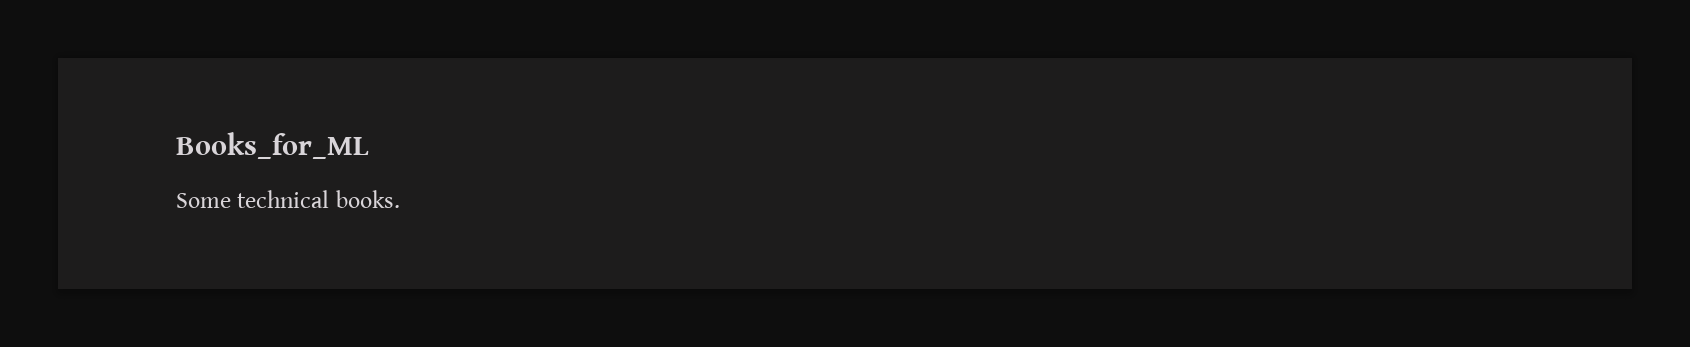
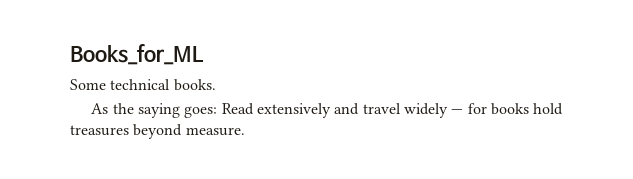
+ As the saying goes: Read extensively and travel widely — for books hold treasures beyond measure.

